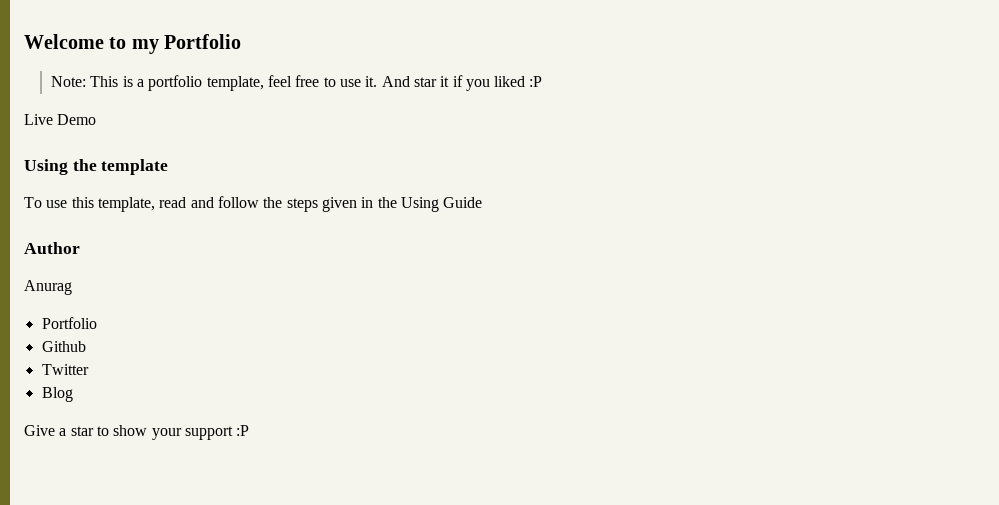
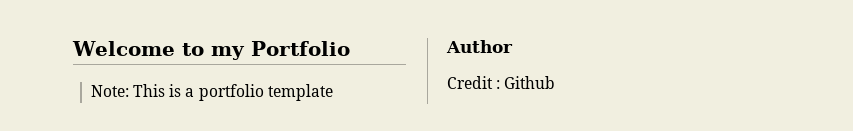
- Note: This is a portfolio template, feel free to use it. And star it if you liked :P
- Live Demo
- Using the template
- To use this template, read and follow the steps given in the Using Guide
+ Note: This is a portfolio template
- Anurag
- Portfolio
- Github
+ Credit : Github
- Twitter
- Blog
- Give a star to show your support :P

